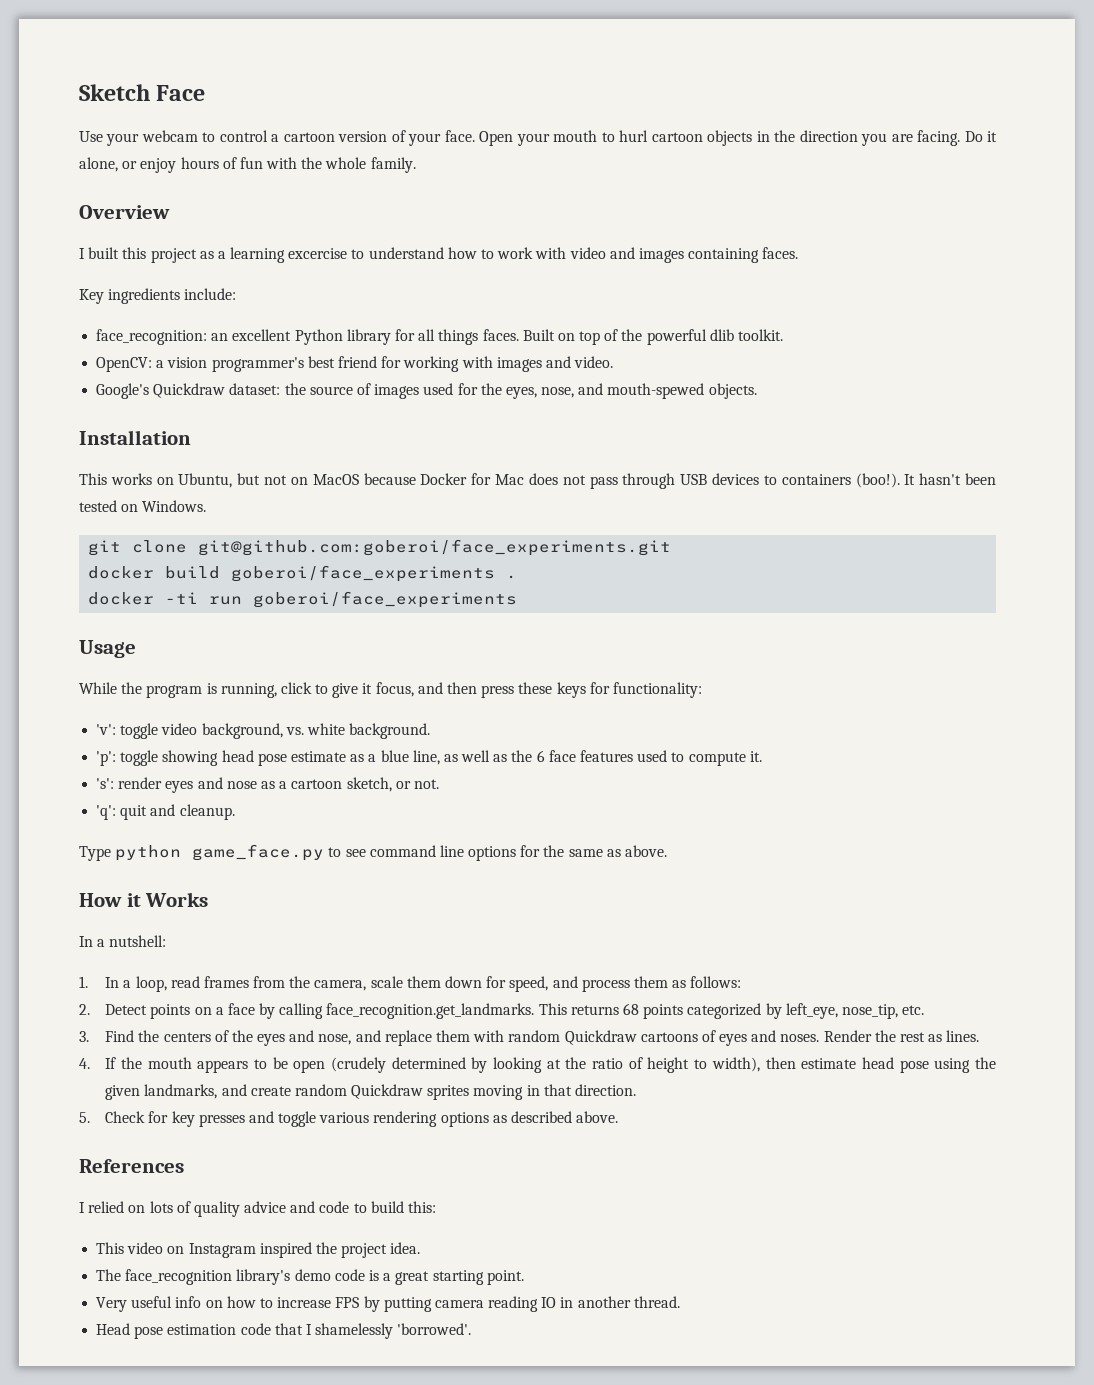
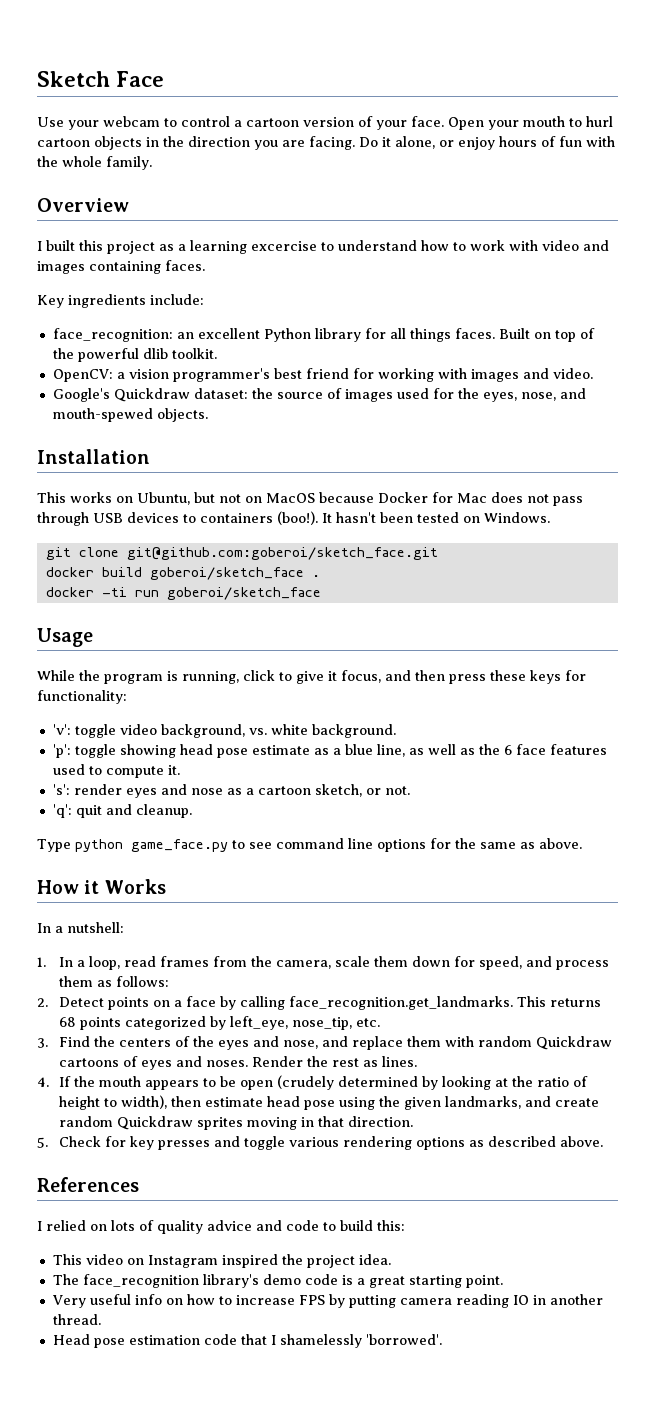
- git clone git@github.com:goberoi/face_experiments.git
+ git clone git@github.com:goberoi/sketch_face.git
- docker build goberoi/face_experiments .
+ docker build goberoi/sketch_face .
- docker -ti run goberoi/face_experiments
+ docker -ti run goberoi/sketch_face

